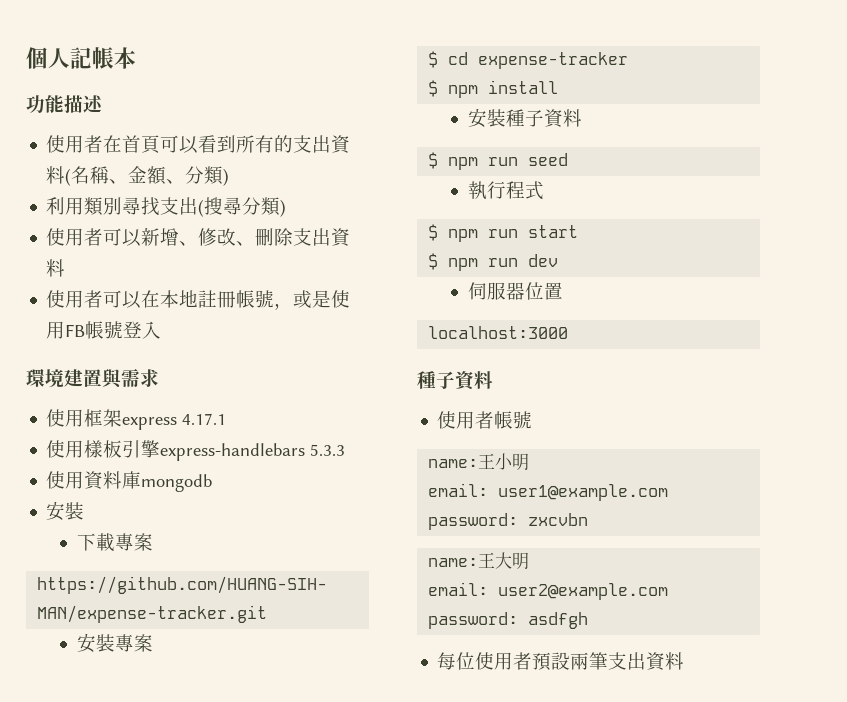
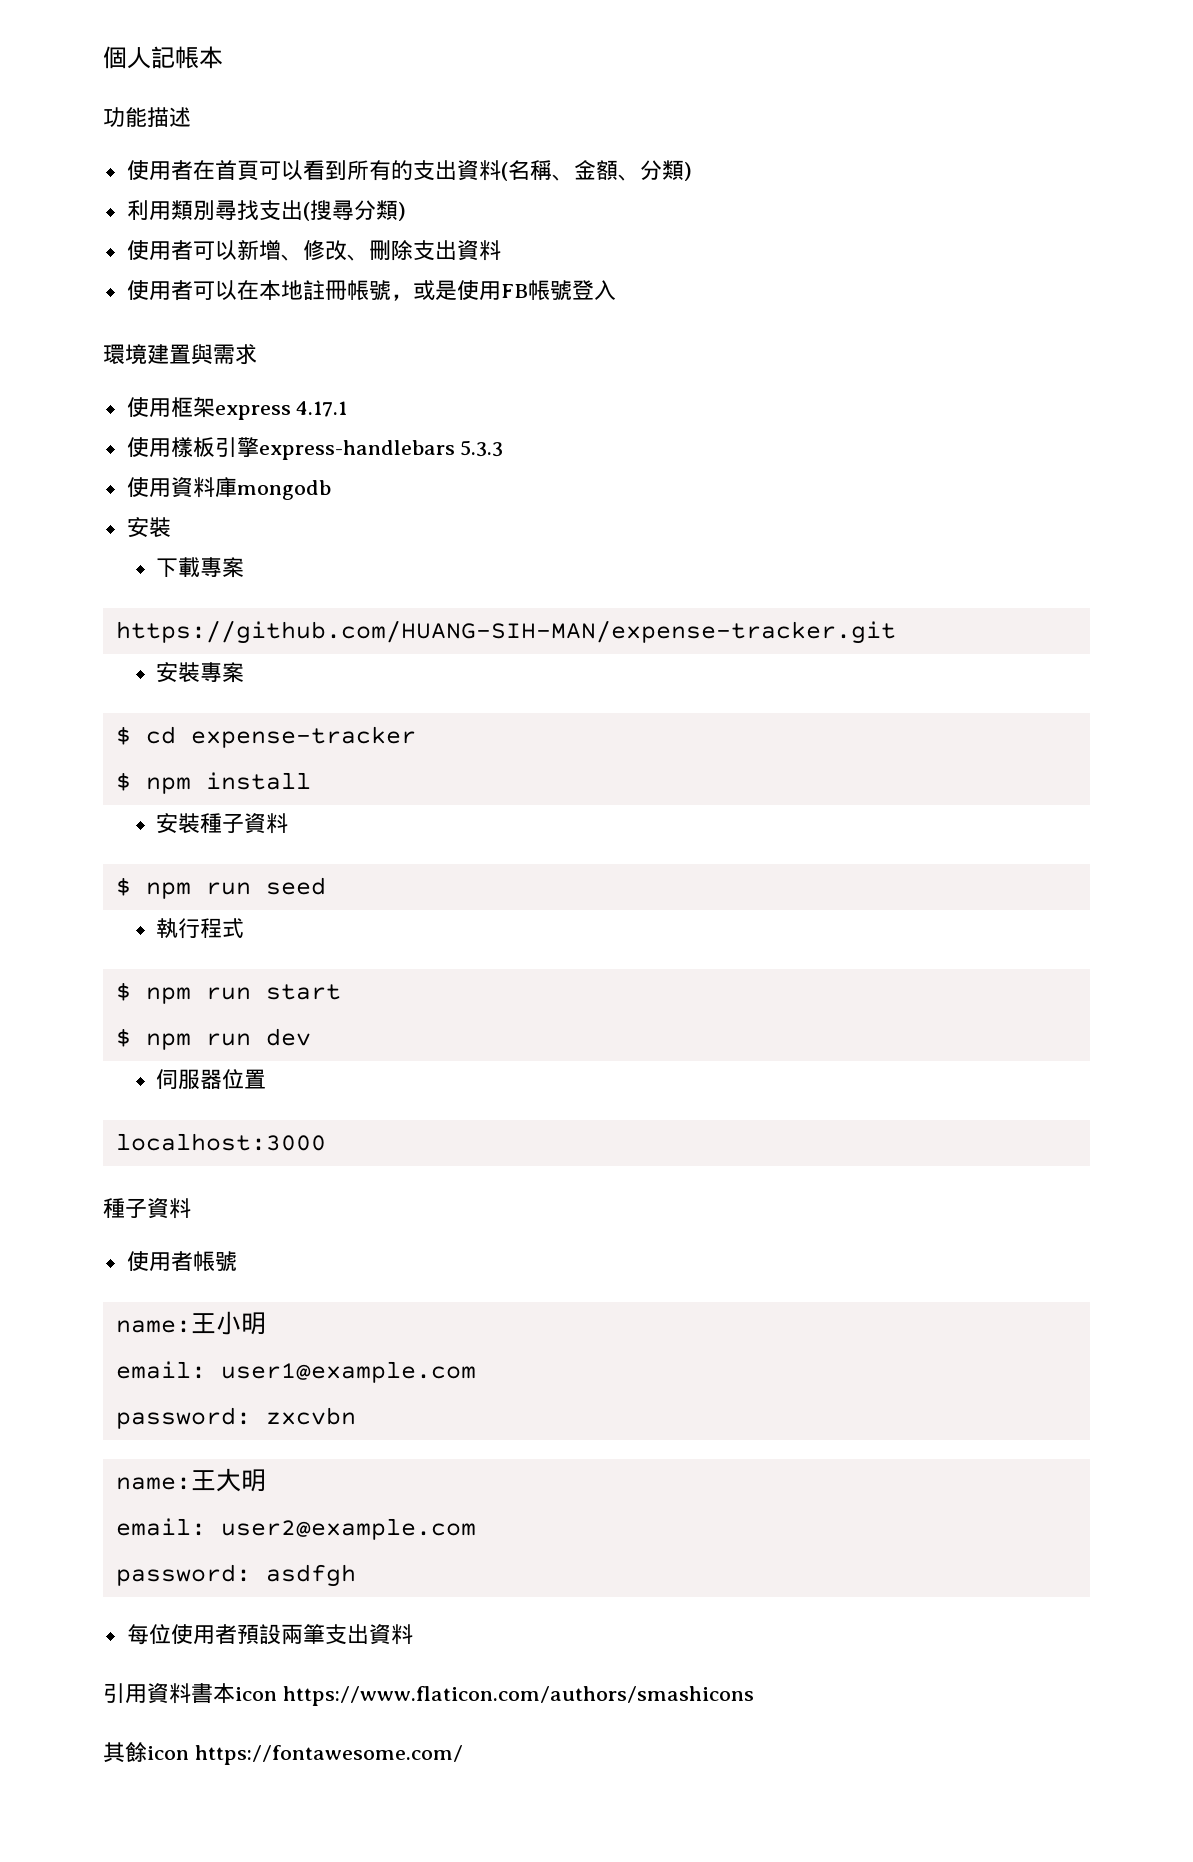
+ 引用資料書本icon https://www.flaticon.com/authors/smashicons
+ 其餘icon https://fontawesome.com/

